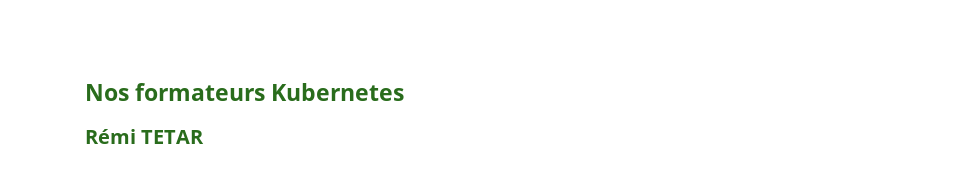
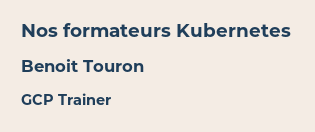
- Rémi TETAR
+ Benoit Touron
+ GCP Trainer

